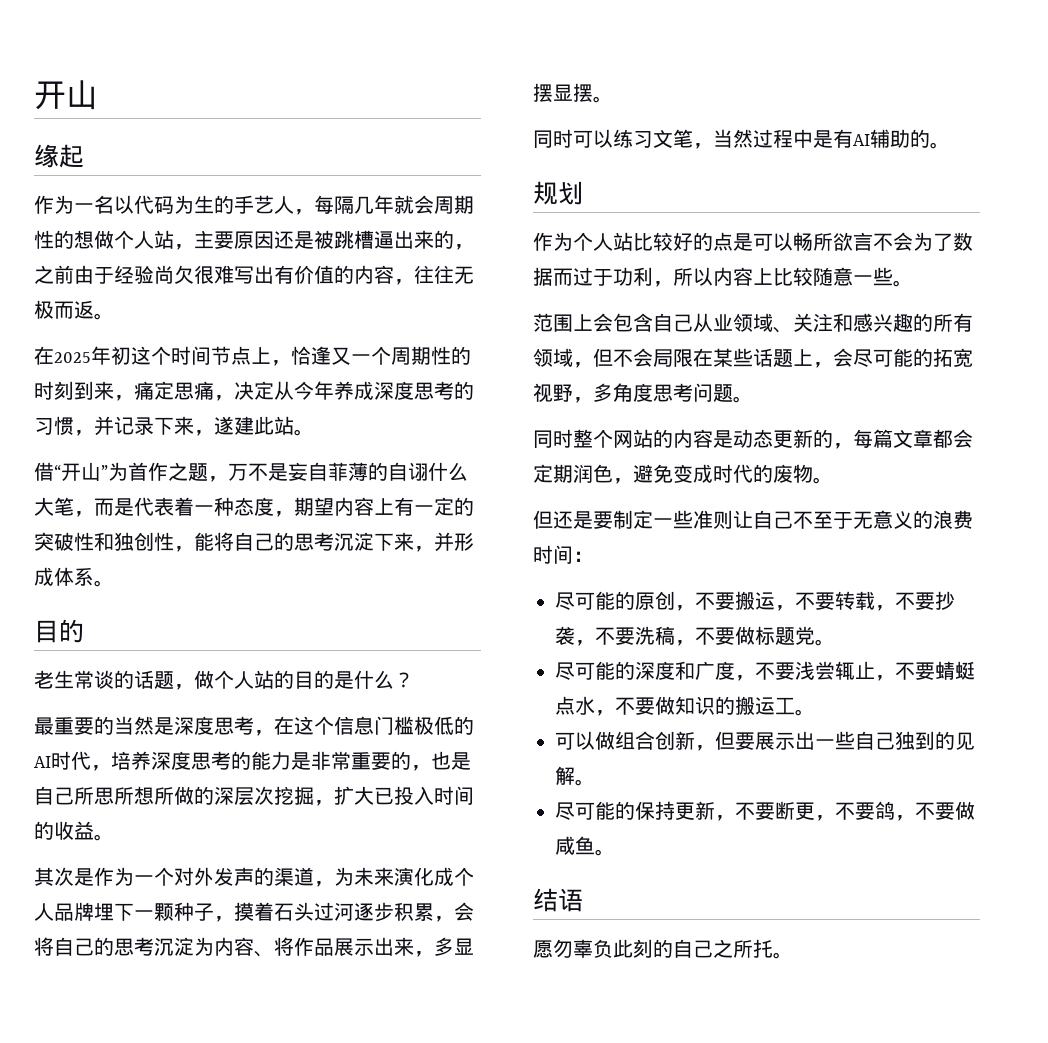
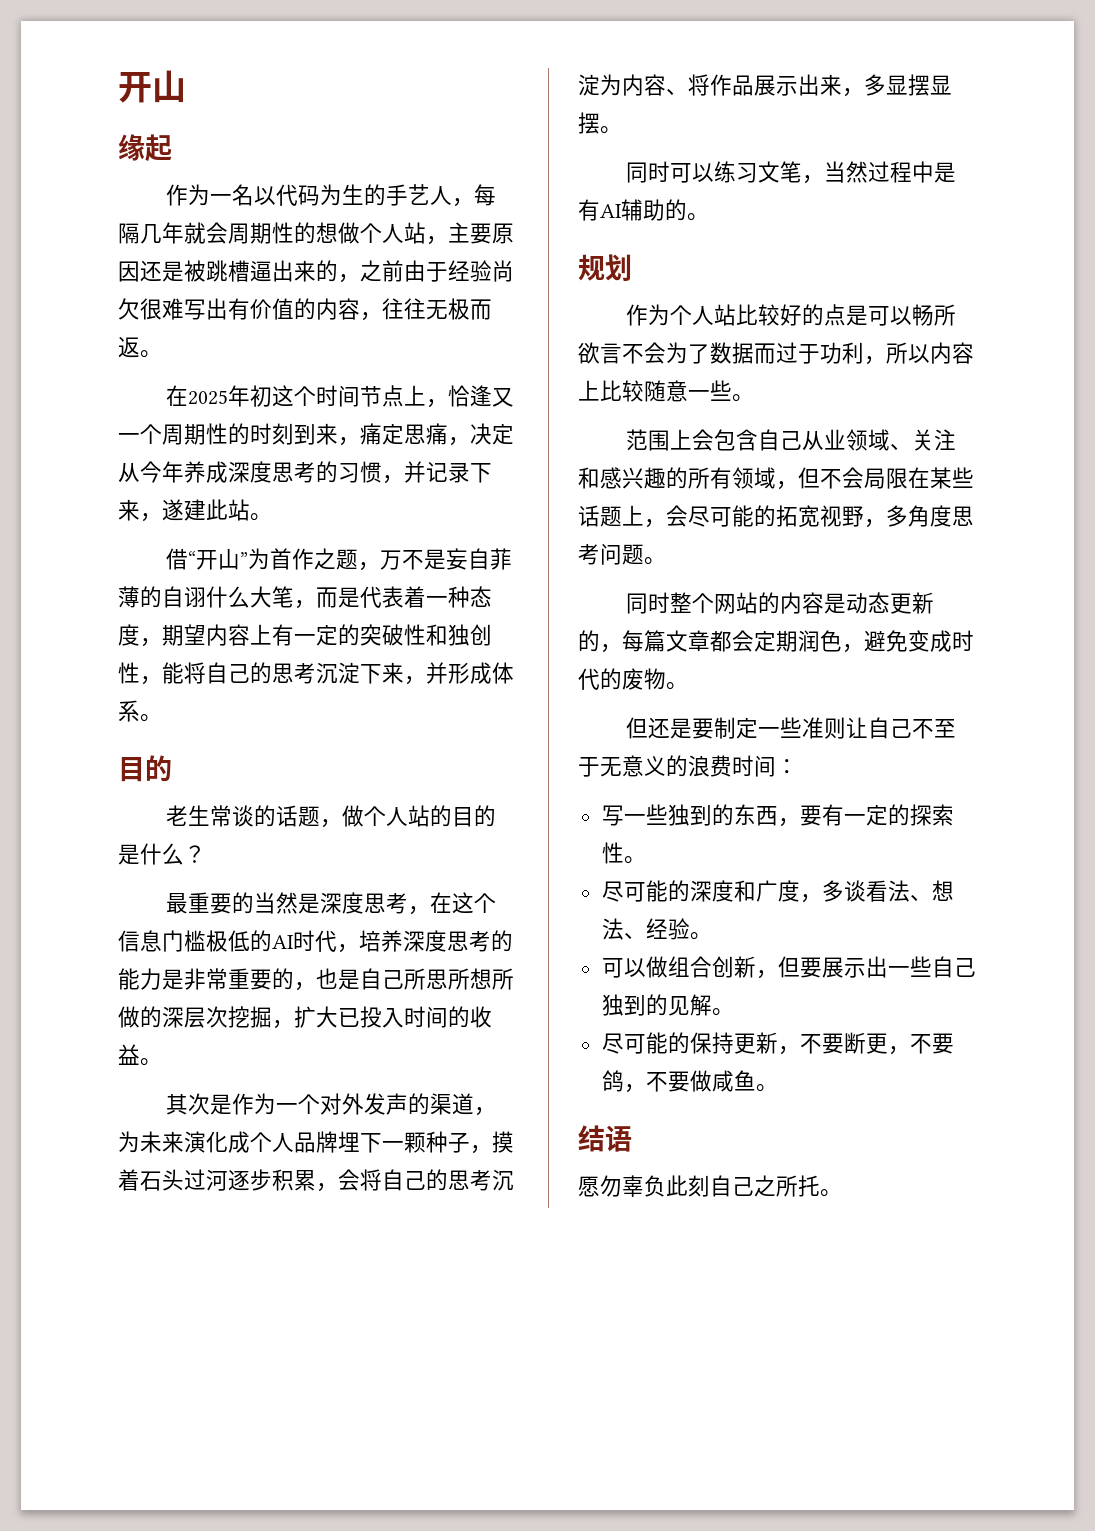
- 尽可能的原创，不要搬运，不要转载，不要抄袭，不要洗稿，不要做标题党。
+ 写一些独到的东西，要有一定的探索性。
- 尽可能的深度和广度，不要浅尝辄止，不要蜻蜓点水，不要做知识的搬运工。
+ 尽可能的深度和广度，多谈看法、想法、经验。
- 愿勿辜负此刻的自己之所托。
+ 愿勿辜负此刻自己之所托。

